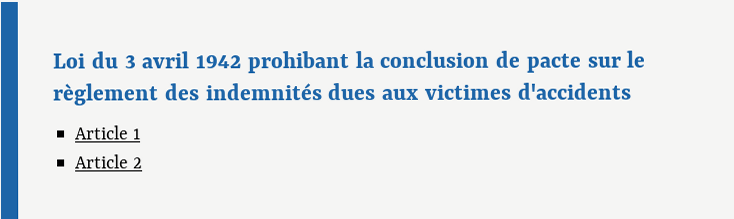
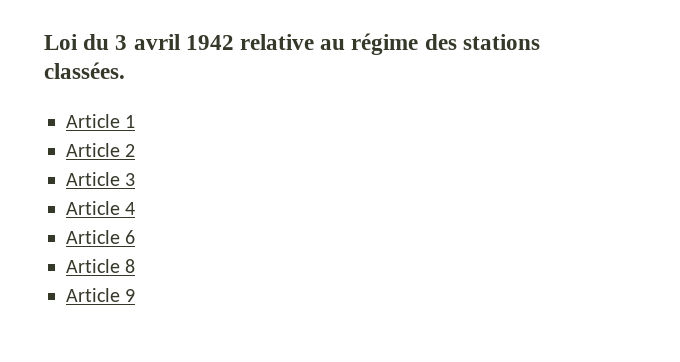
- Loi du 3 avril 1942 prohibant la conclusion de pacte sur le règlement des indemnités dues aux victimes d'accidents
+ Loi du 3 avril 1942 relative au régime des stations classées.
  Article 1
  Article 2
+ Article 3
+ Article 4
+ Article 6
+ Article 8
+ Article 9

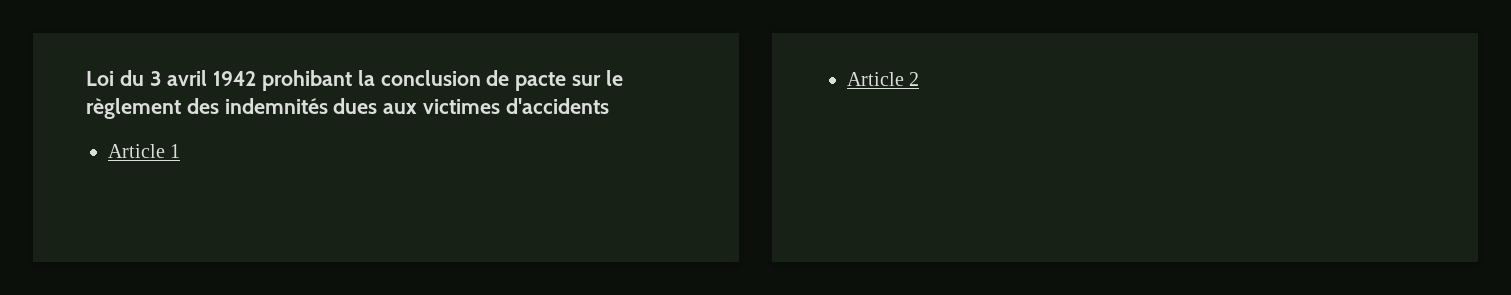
- Loi du 3 avril 1942 relative au régime des stations classées.
+ Loi du 3 avril 1942 prohibant la conclusion de pacte sur le règlement des indemnités dues aux victimes d'accidents
  Article 1
  Article 2
- Article 3
- Article 4
- Article 6
- Article 8
- Article 9

